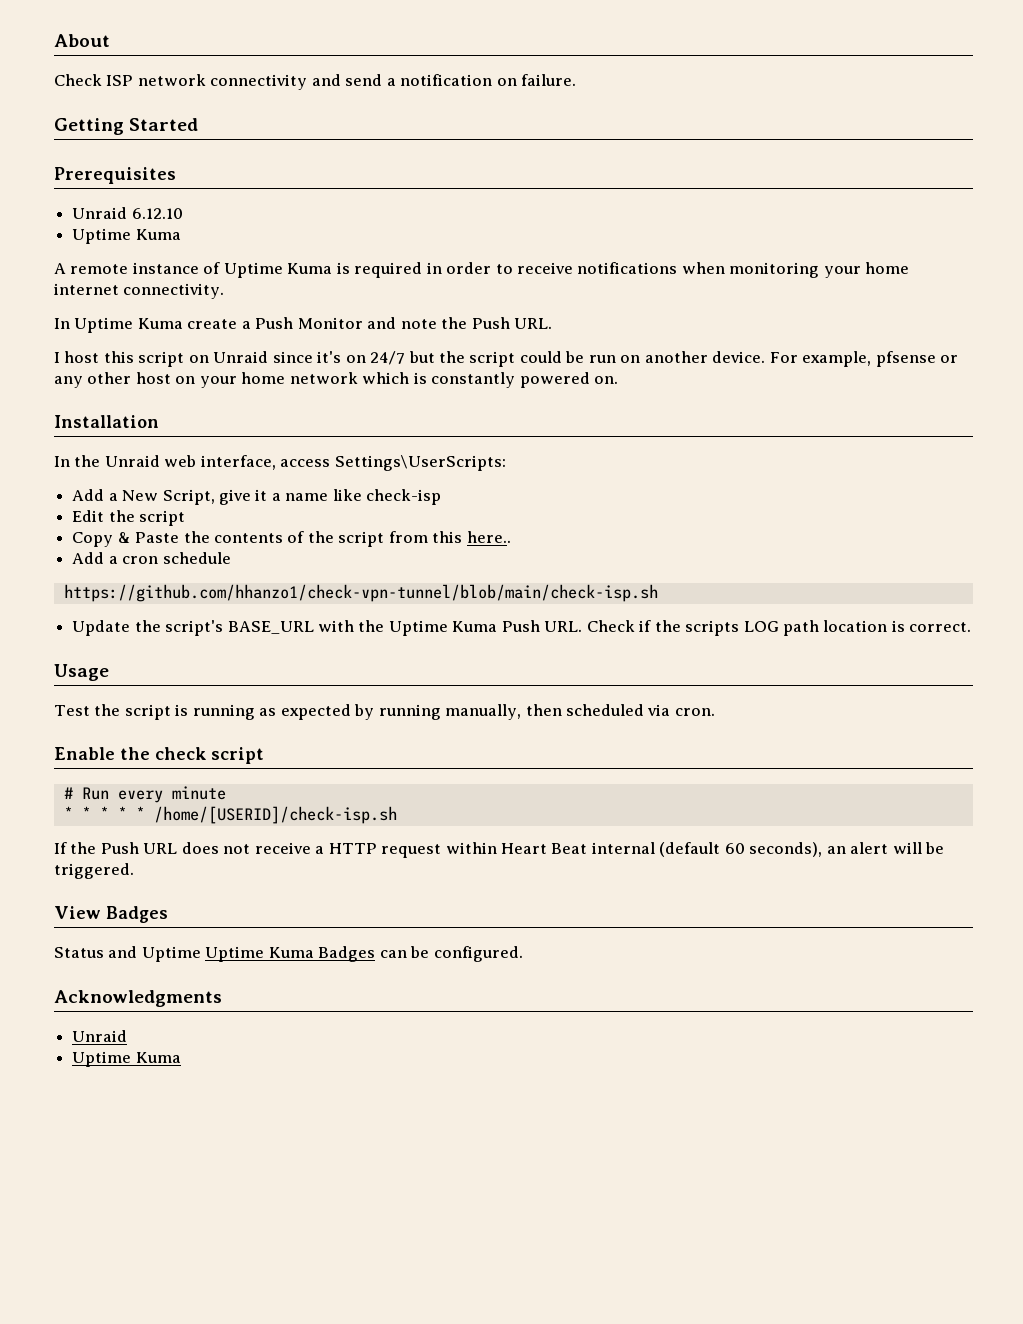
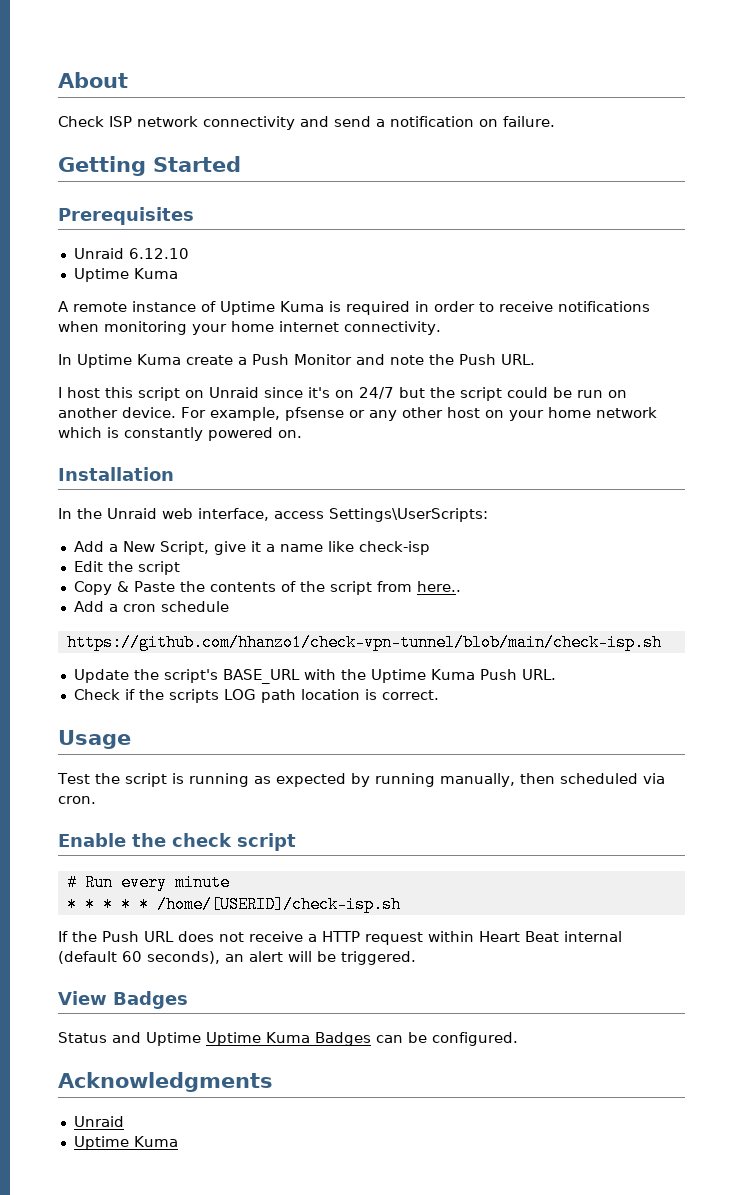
- Copy & Paste the contents of the script from this here..
+ Copy & Paste the contents of the script from here..
- Update the script's BASE_URL with the Uptime Kuma Push URL. Check if the scripts LOG path location is correct.
+ Update the script's BASE_URL with the Uptime Kuma Push URL.
+ Check if the scripts LOG path location is correct.

